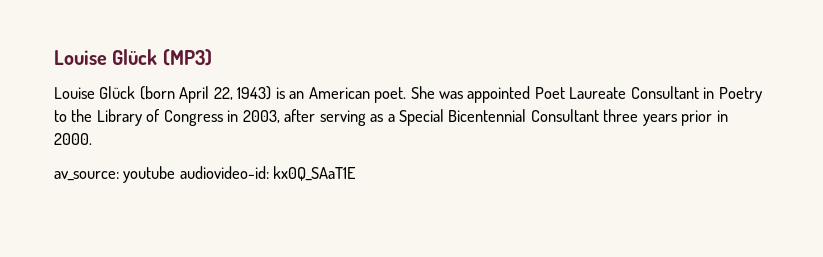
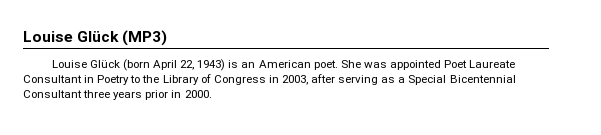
- av_source: youtube audiovideo-id: kx0Q_SAaT1E

